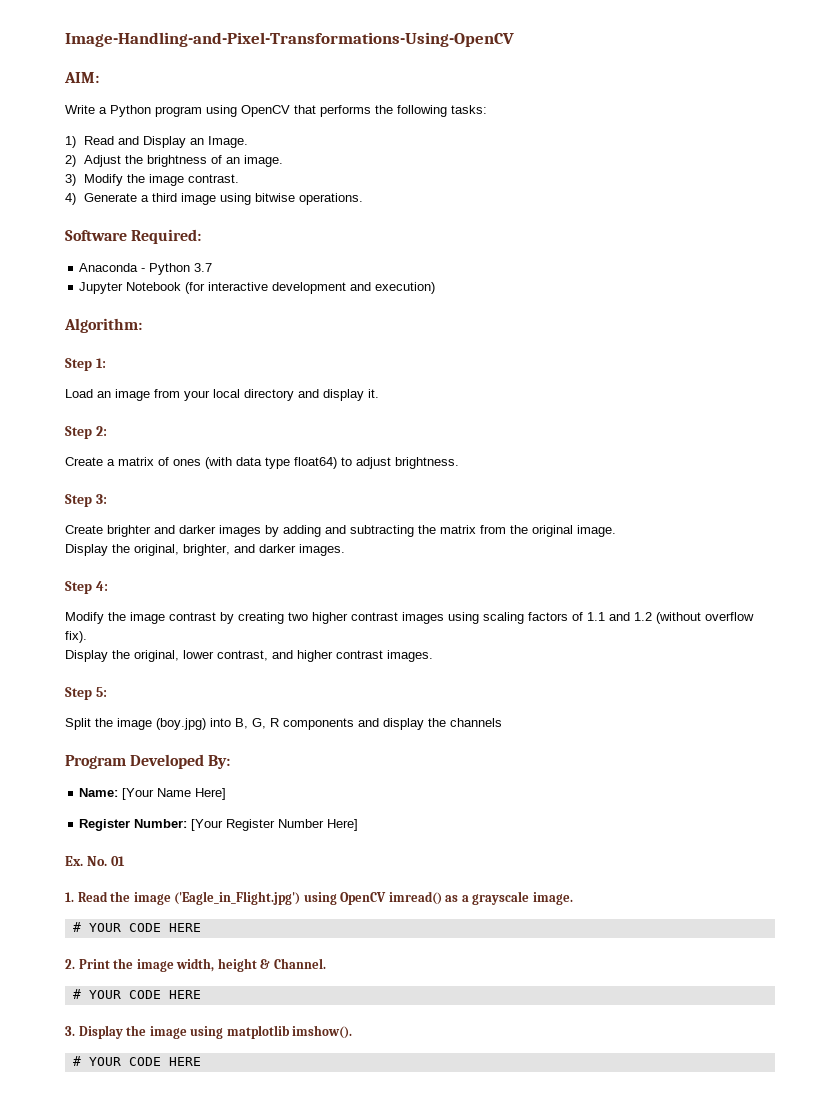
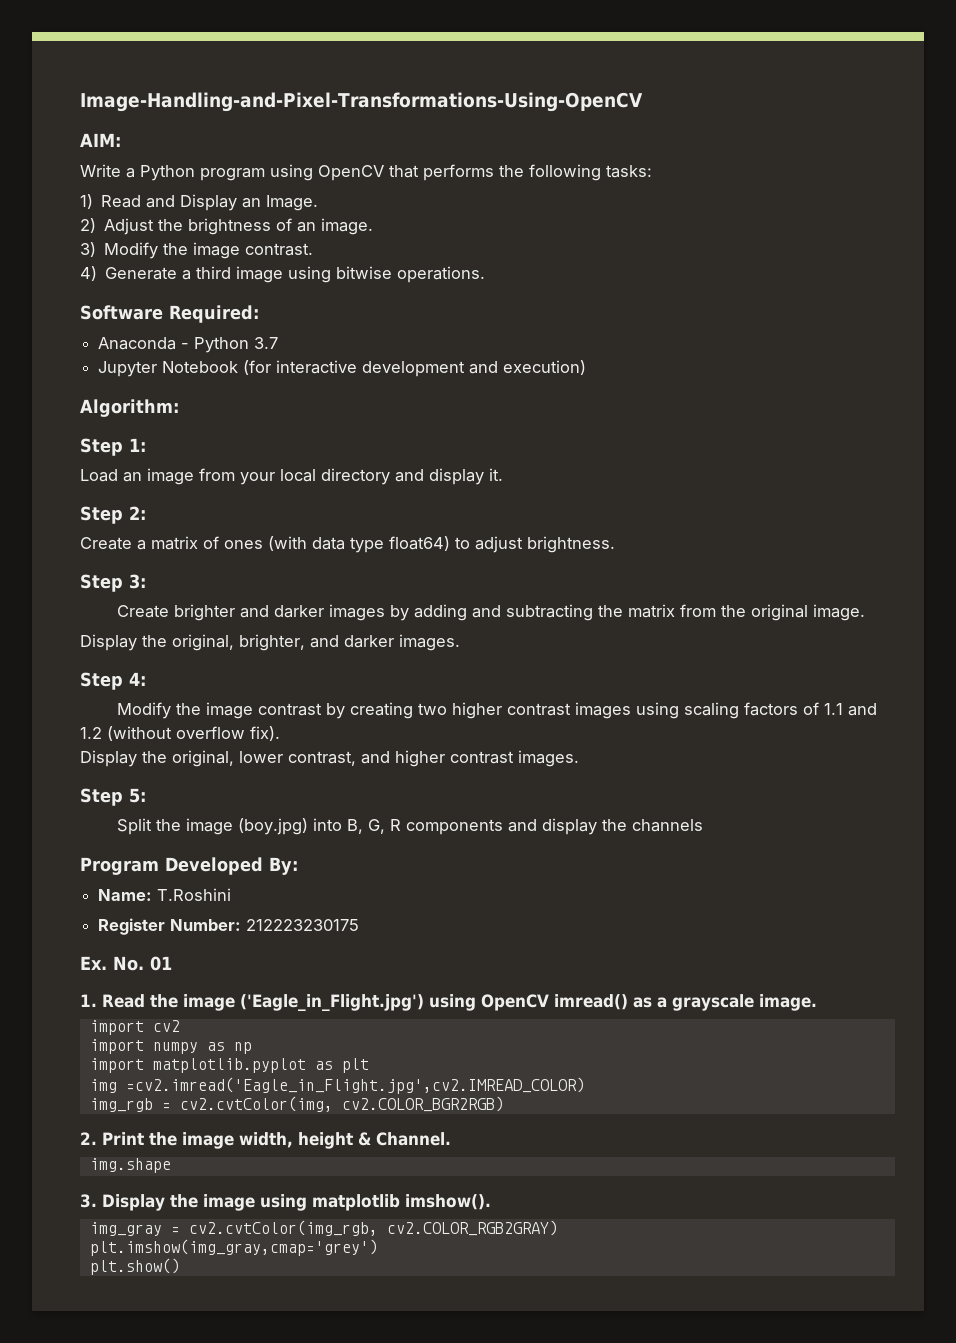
- Name: [Your Name Here]
+ Name: T.Roshini
- Register Number: [Your Register Number Here]
+ Register Number: 212223230175
  1. Read the image ('Eagle_in_Flight.jpg') using OpenCV imread() as a grayscale image.
- # YOUR CODE HERE
+ import cv2
+ import numpy as np
+ import matplotlib.pyplot as plt
+ img =cv2.imread('Eagle_in_Flight.jpg',cv2.IMREAD_COLOR)
+ img_rgb = cv2.cvtColor(img, cv2.COLOR_BGR2RGB)
  2. Print the image width, height & Channel.
- # YOUR CODE HERE
+ img.shape
  3. Display the image using matplotlib imshow().
- # YOUR CODE HERE
+ img_gray = cv2.cvtColor(img_rgb, cv2.COLOR_RGB2GRAY)
+ plt.imshow(img_gray,cmap='grey')
+ plt.show()

